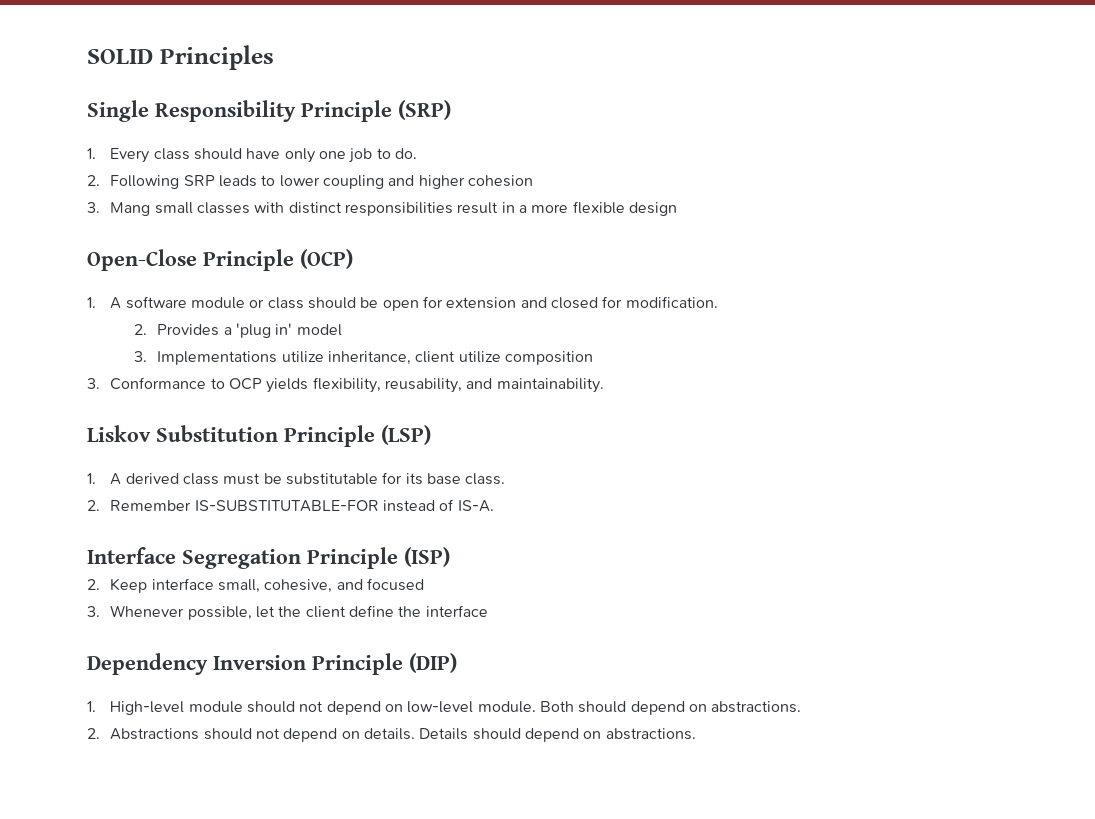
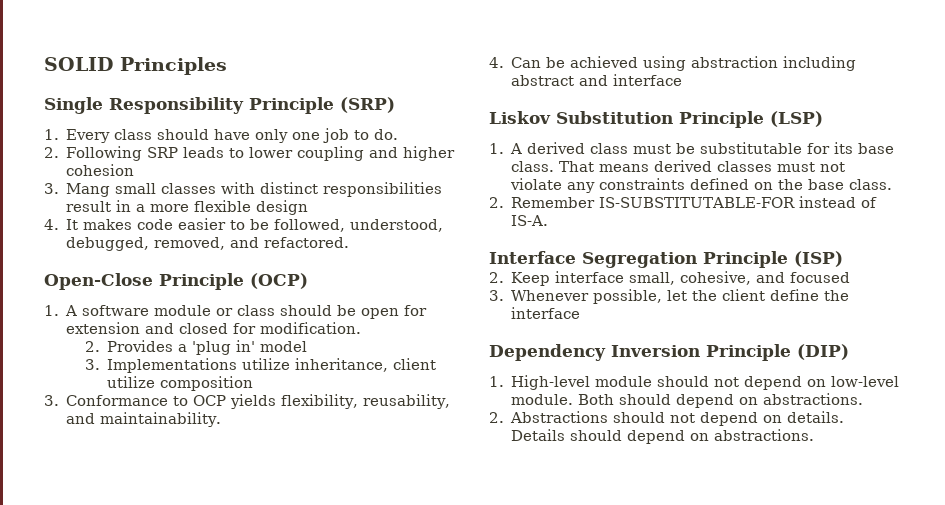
+ 4. It makes code easier to be followed, understood, debugged, removed, and refactored.
+ 4. Can be achieved using abstraction including abstract and interface
+ That means derived classes must not violate any constraints defined on the base class.

